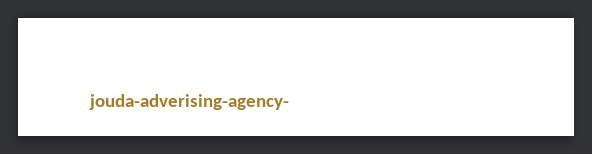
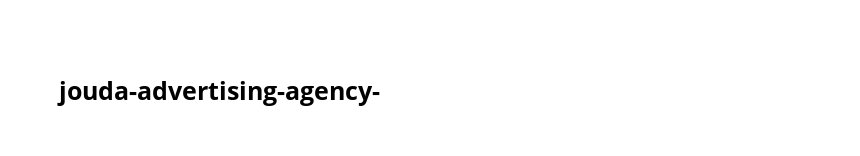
- jouda-adverising-agency-
+ jouda-advertising-agency-

